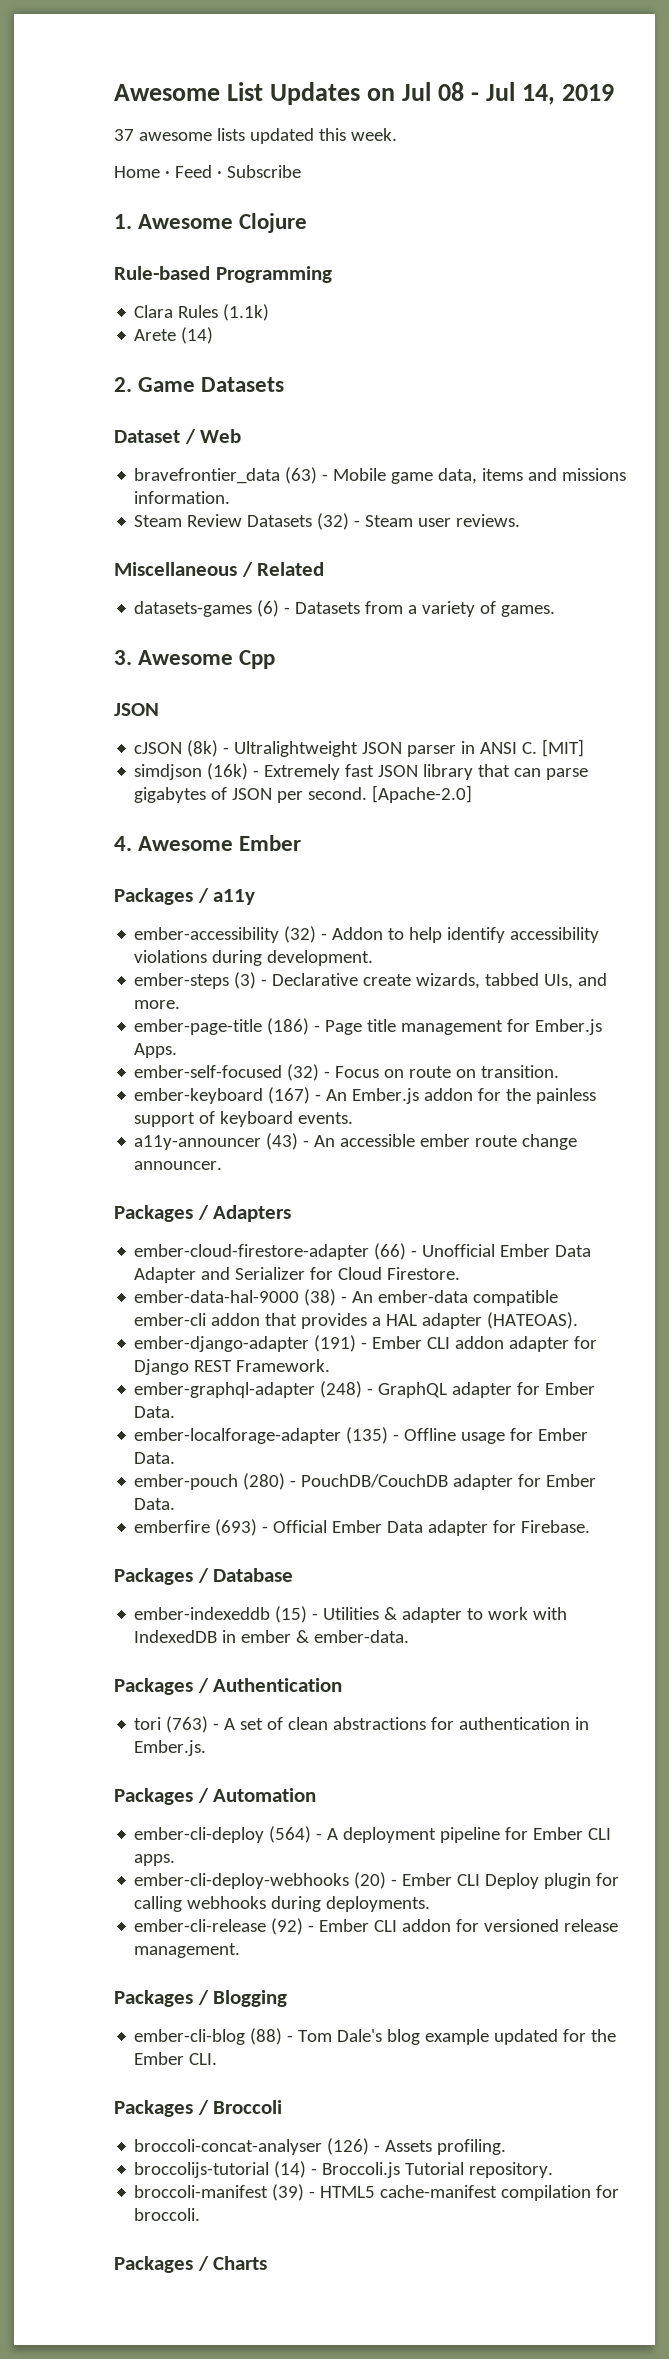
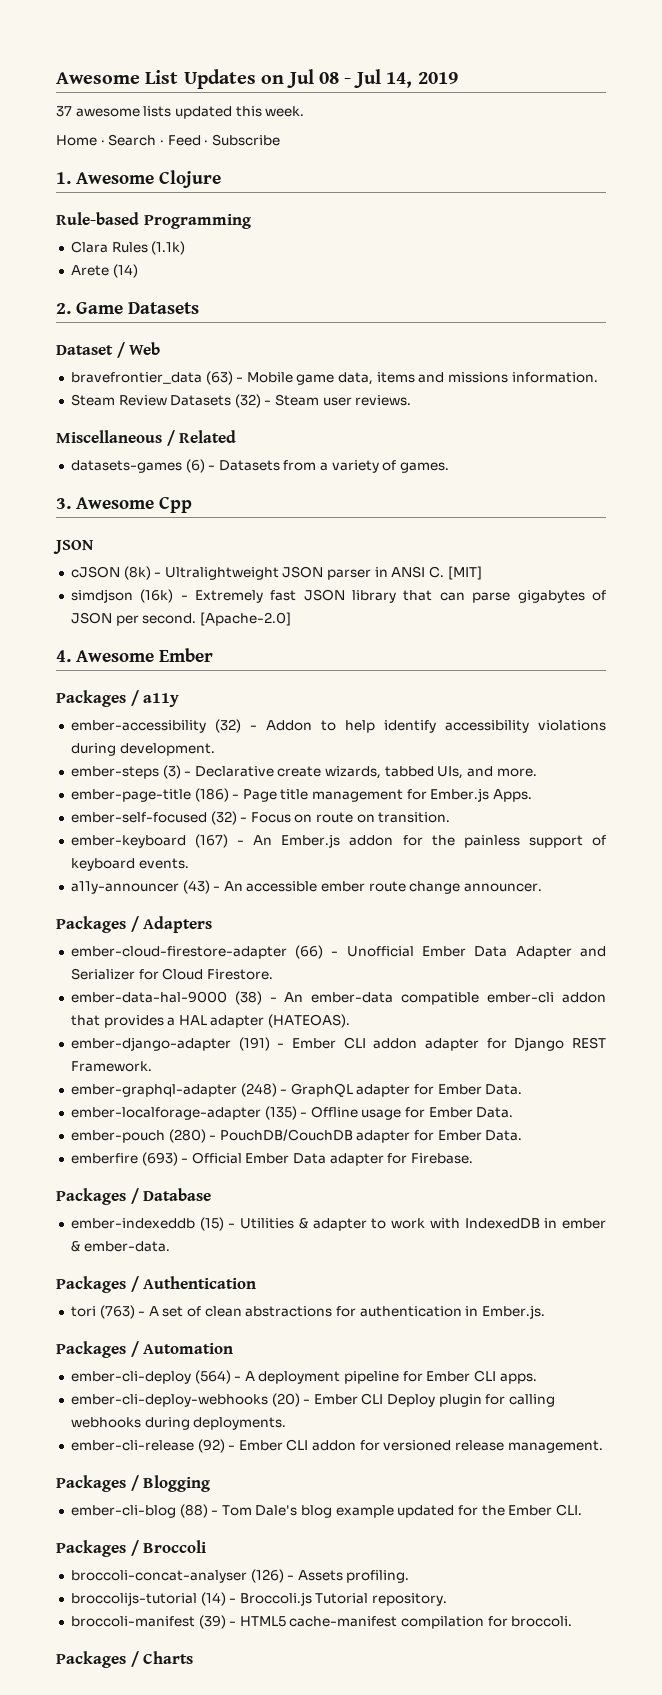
- Home · Feed · Subscribe
+ Home · Search · Feed · Subscribe

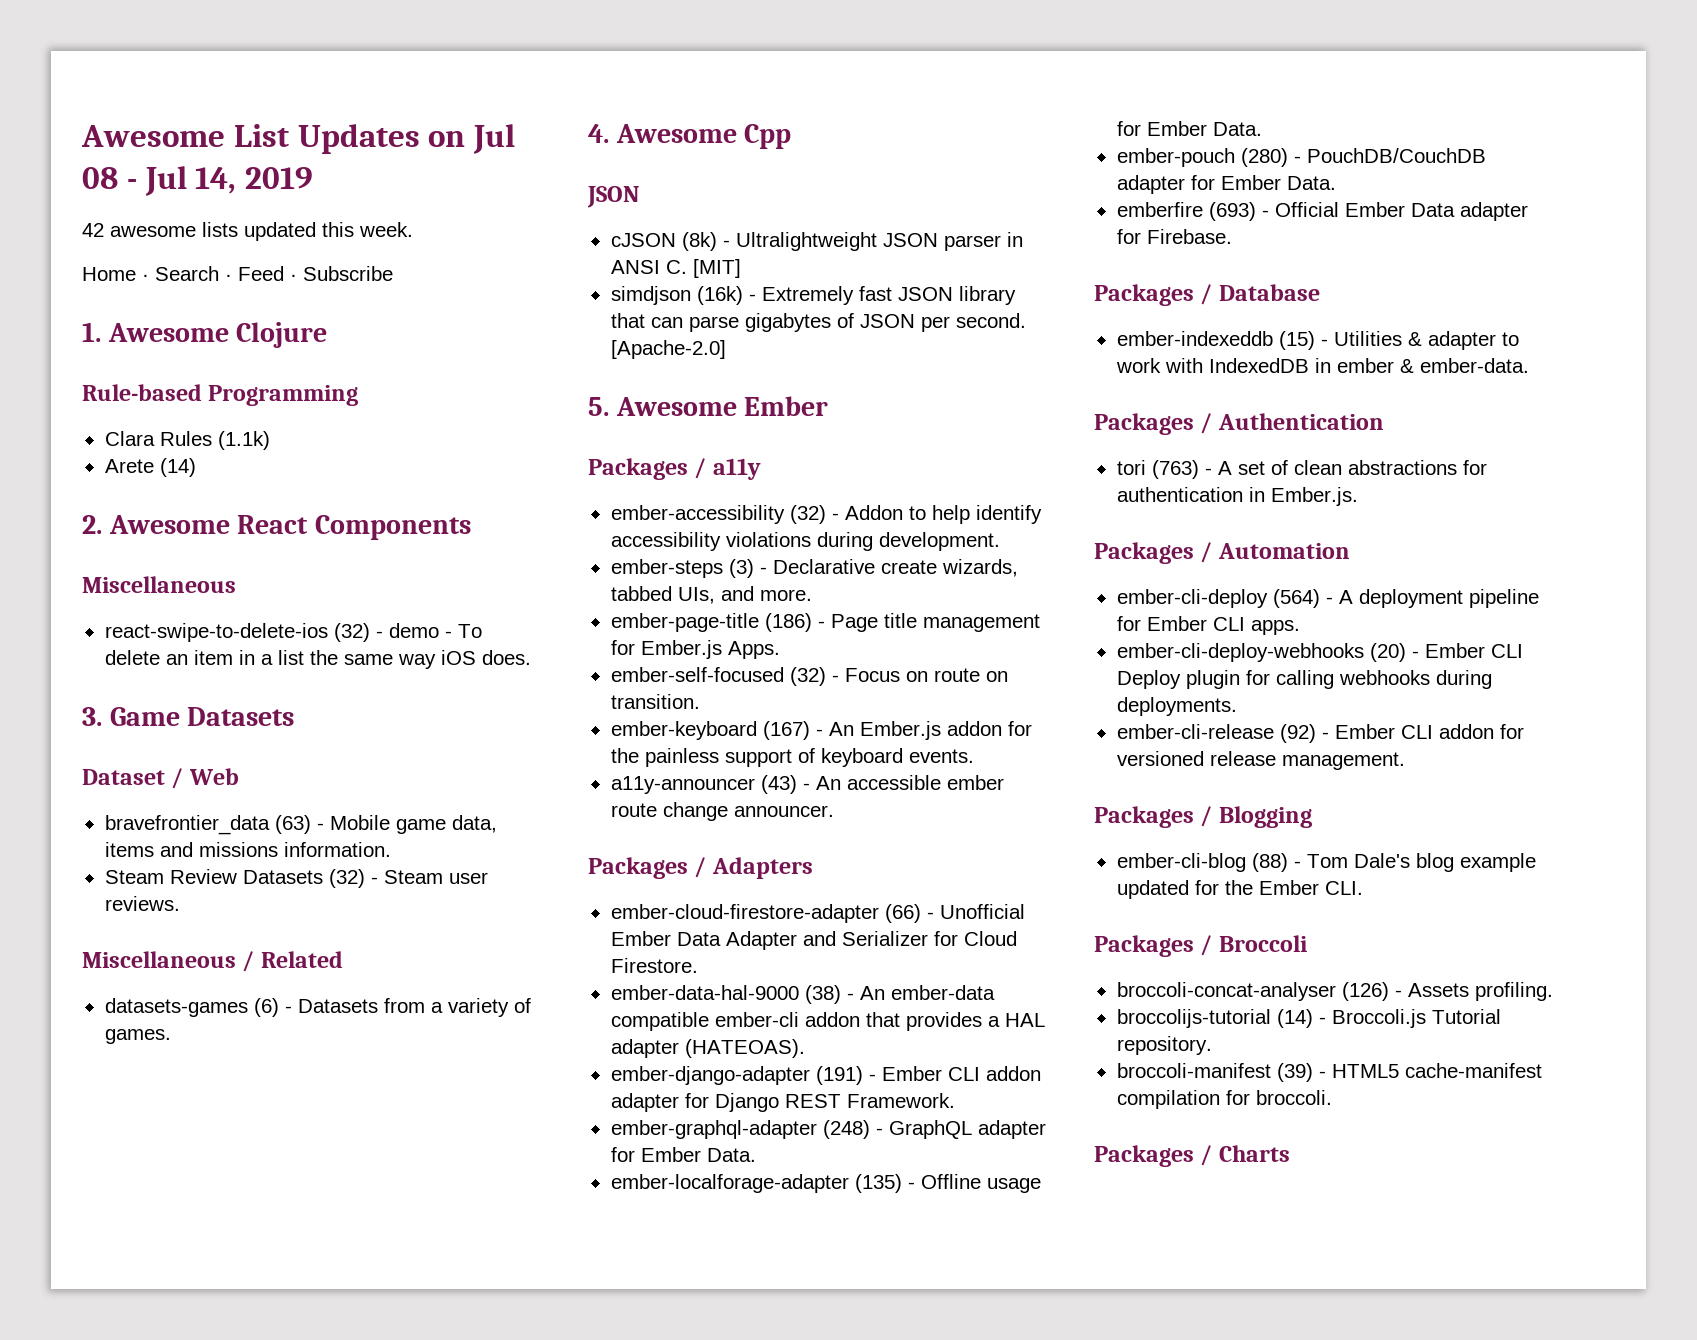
- 37 awesome lists updated this week.
+ 42 awesome lists updated this week.
- 2. Game Datasets
+ 2. Awesome React Components
+ Miscellaneous
+ react-swipe-to-delete-ios (32) - demo - To delete an item in a list the same way iOS does.
+ 3. Game Datasets
- 3. Awesome Cpp
+ 4. Awesome Cpp
- 4. Awesome Ember
+ 5. Awesome Ember

